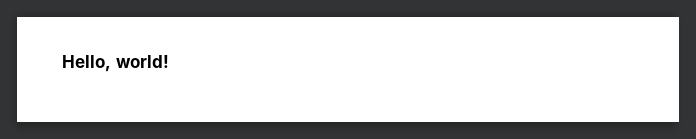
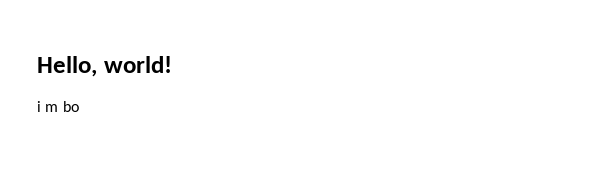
+ i m bo

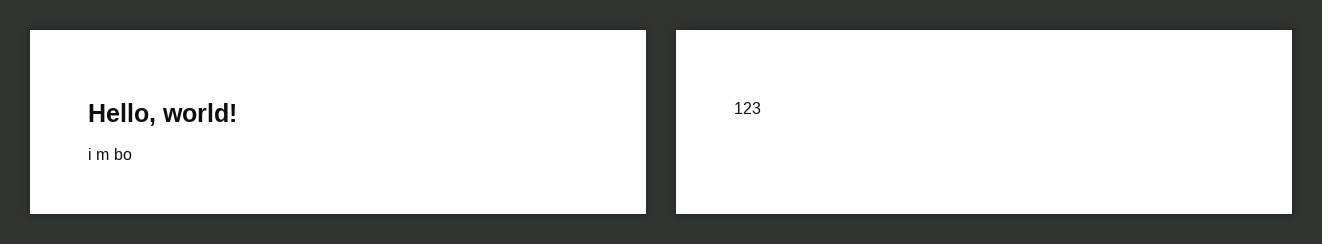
+ 123

